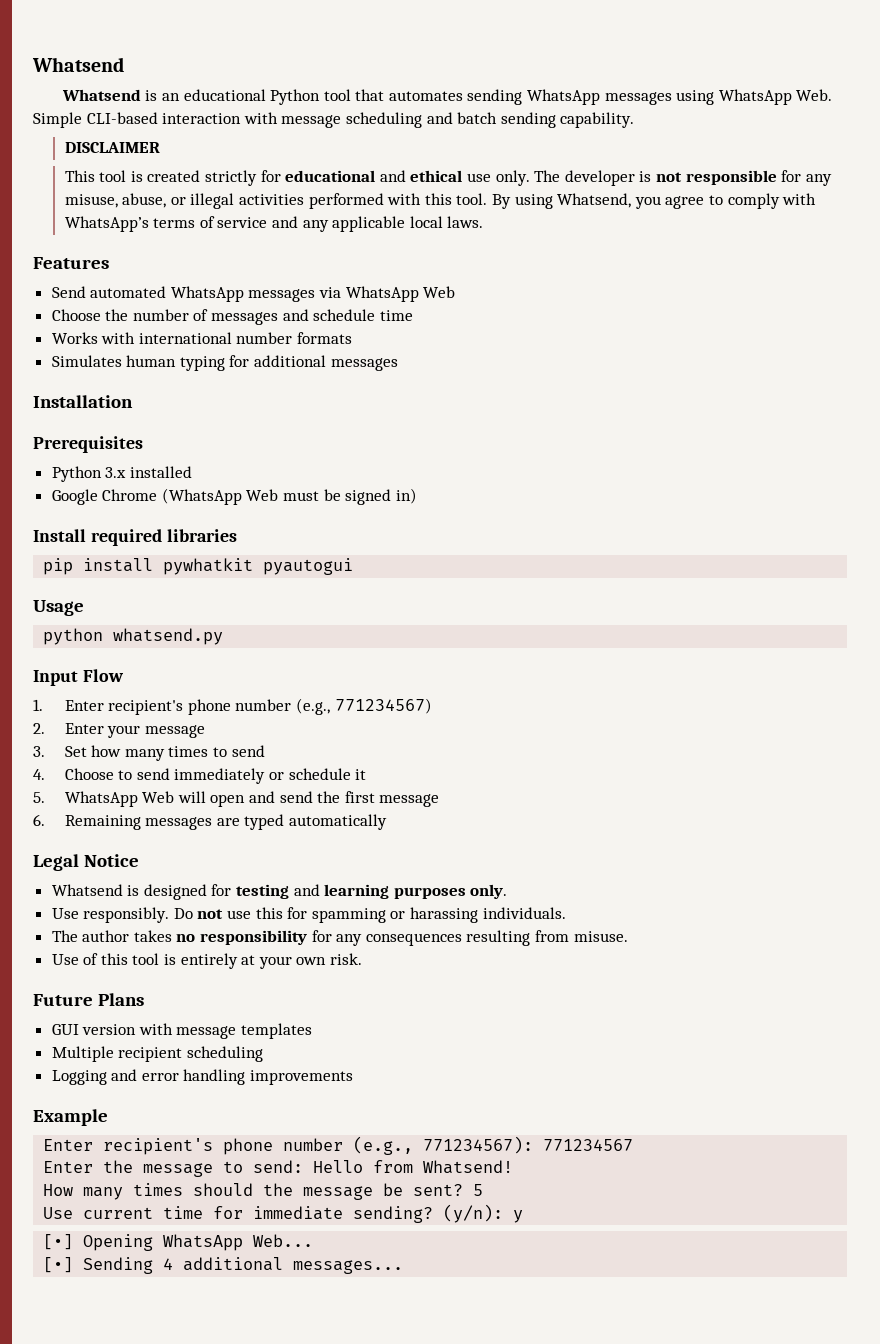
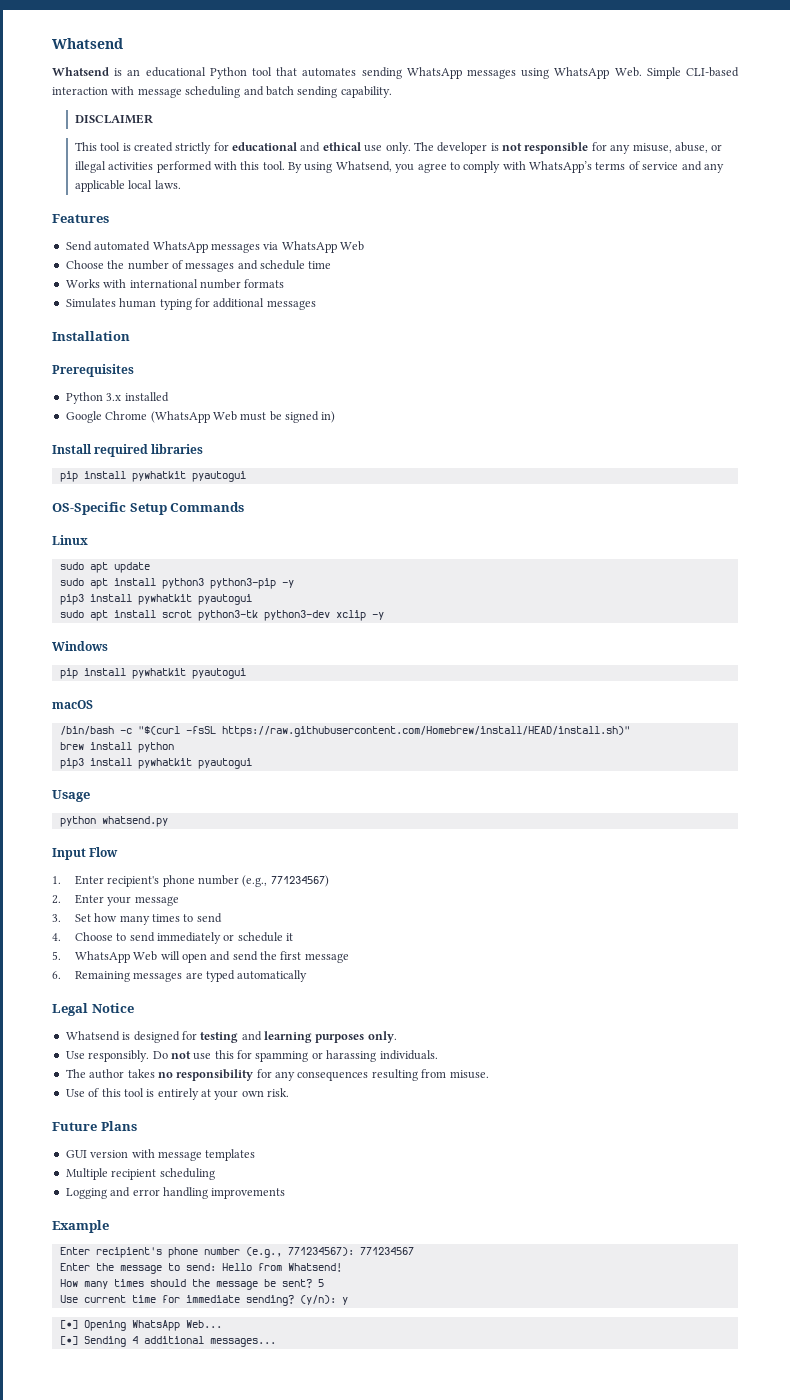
+ OS-Specific Setup Commands
+ Linux
+ sudo apt update
+ sudo apt install python3 python3-pip -y
+ pip3 install pywhatkit pyautogui
+ sudo apt install scrot python3-tk python3-dev xclip -y
+ Windows
+ pip install pywhatkit pyautogui
+ macOS
+ /bin/bash -c "$(curl -fsSL https://raw.githubusercontent.com/Homebrew/install/HEAD/install.sh)"
+ brew install python
+ pip3 install pywhatkit pyautogui

